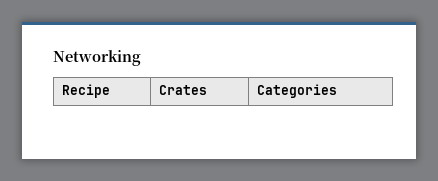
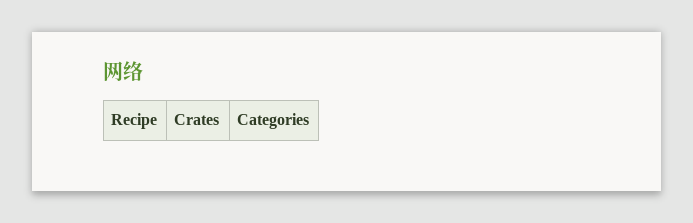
- Networking
+ 网络

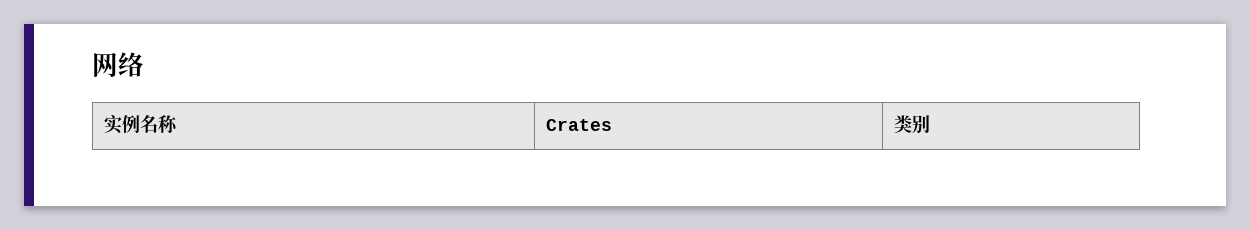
- Recipe | Crates | Categories
+ 实例名称 | Crates | 类别

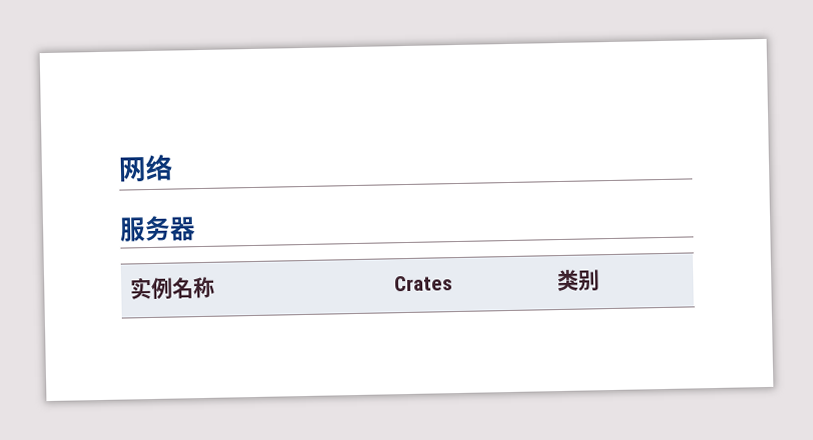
+ 服务器

